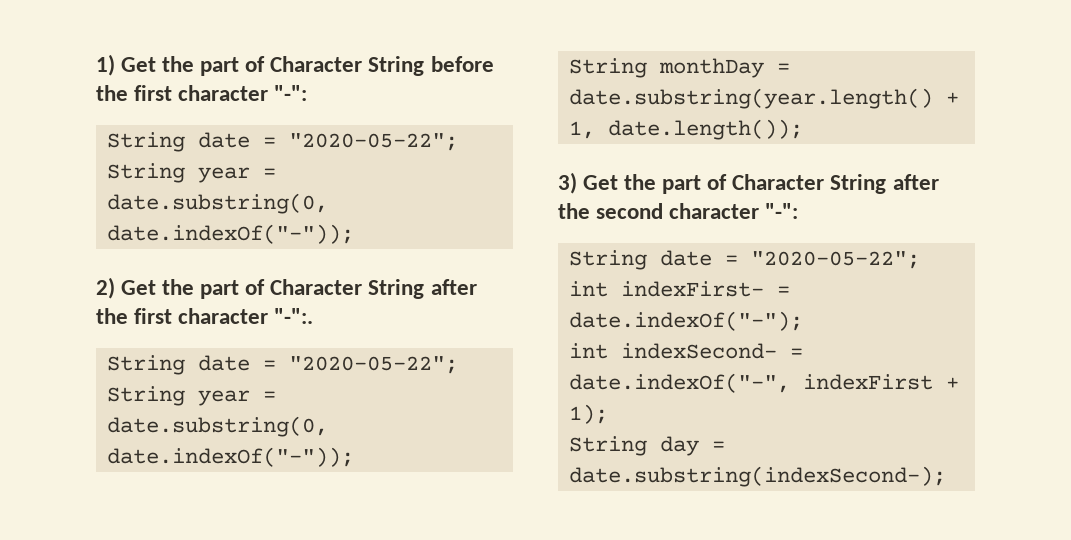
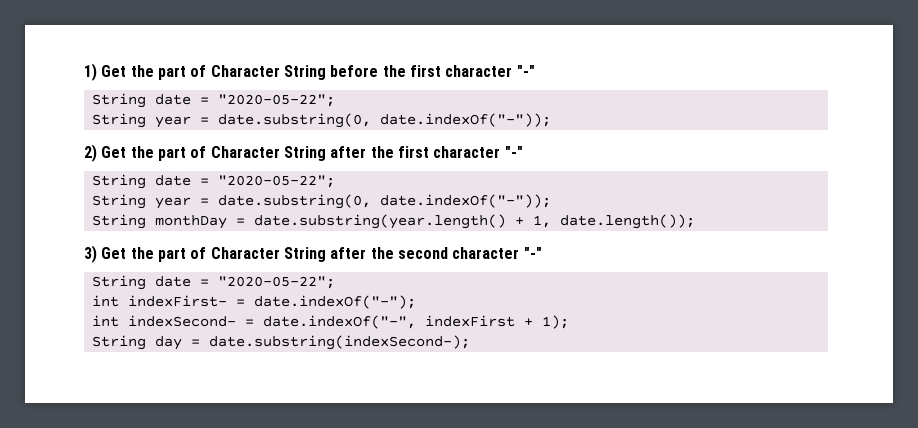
- 1) Get the part of Character String before the first character "-":
+ 1) Get the part of Character String before the first character "-"
- 2) Get the part of Character String after the first character "-":.
+ 2) Get the part of Character String after the first character "-"
- 3) Get the part of Character String after the second character "-":
+ 3) Get the part of Character String after the second character "-"

